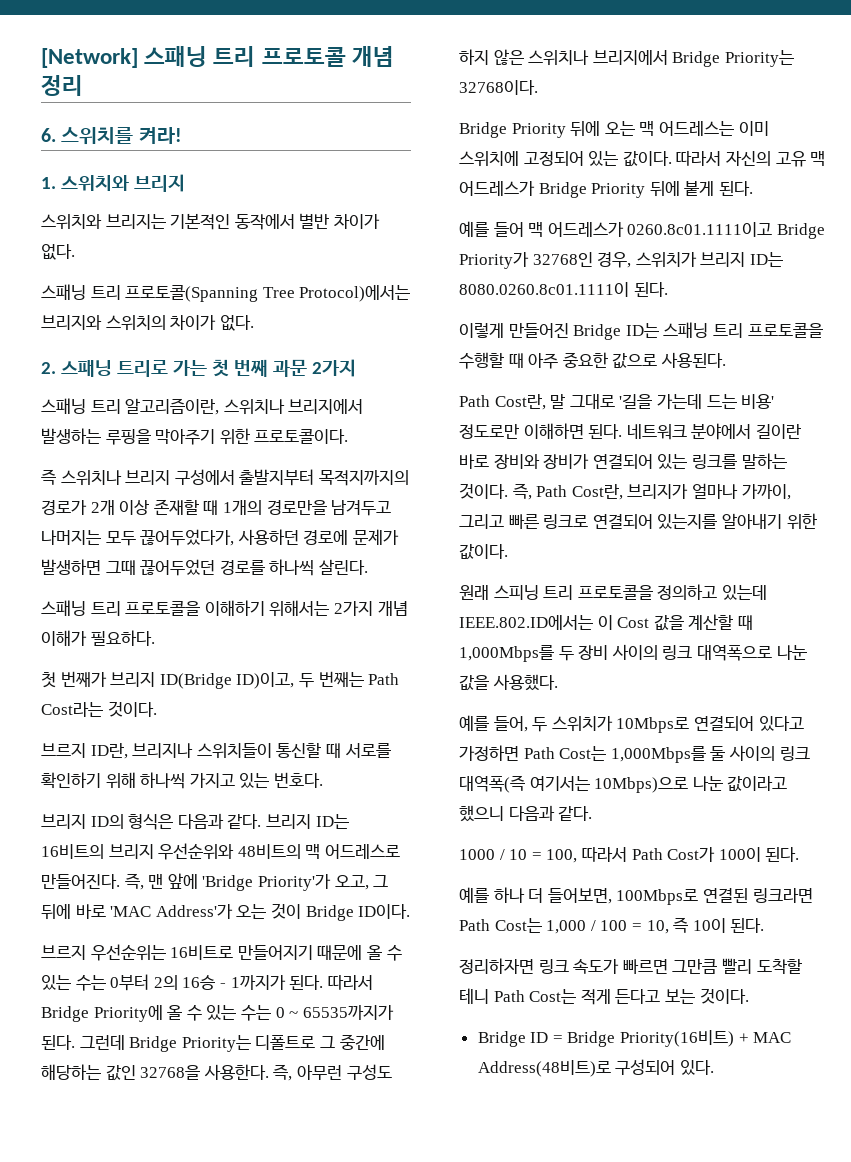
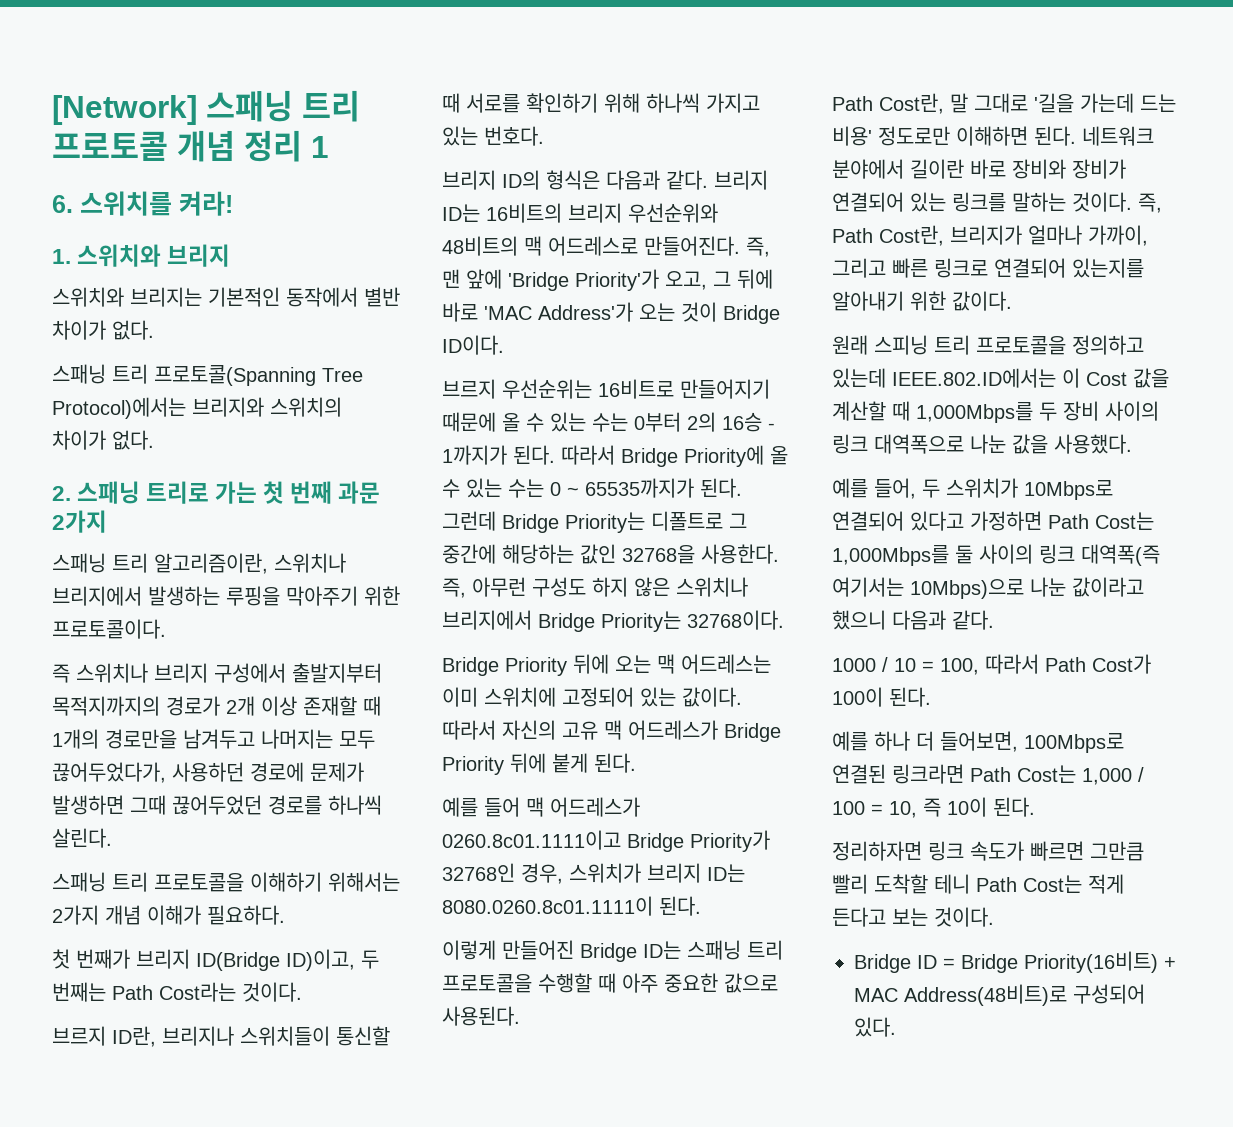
- [Network] 스패닝 트리 프로토콜 개념 정리
+ [Network] 스패닝 트리 프로토콜 개념 정리 1

